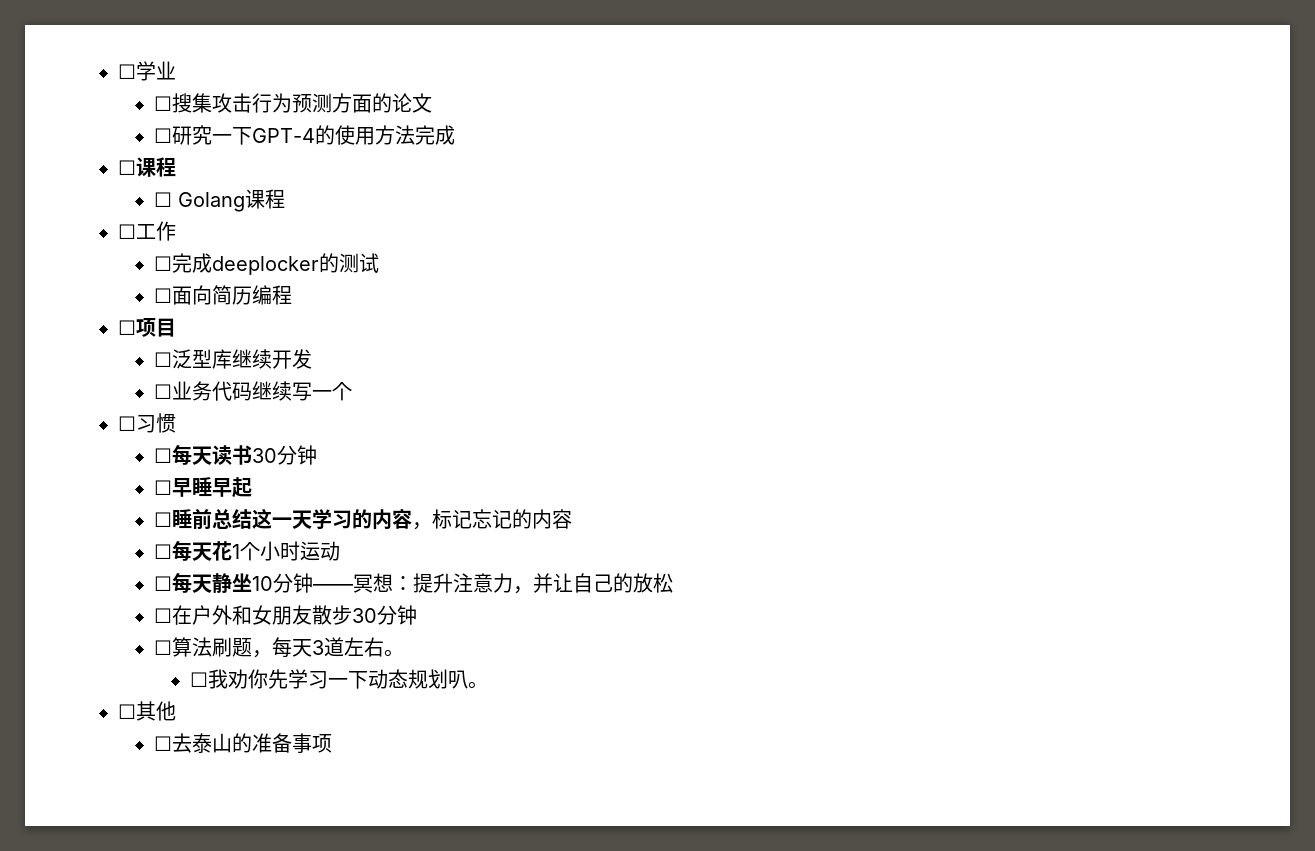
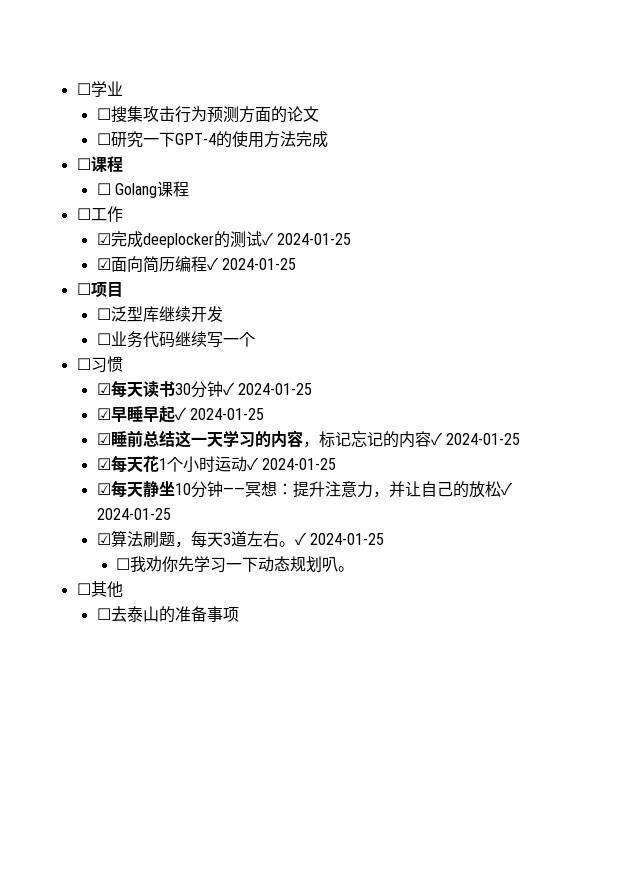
- ☐完成deeplocker的测试
- ☐面向简历编程
+ ☑完成deeplocker的测试✓ 2024-01-25
+ ☑面向简历编程✓ 2024-01-25
- ☐每天读书30分钟
- ☐早睡早起
- ☐睡前总结这一天学习的内容，标记忘记的内容
- ☐每天花1个小时运动
- ☐每天静坐10分钟——冥想：提升注意力，并让自己的放松
- ☐在户外和女朋友散步30分钟
- ☐算法刷题，每天3道左右。
+ ☑每天读书30分钟✓ 2024-01-25
+ ☑早睡早起✓ 2024-01-25
+ ☑睡前总结这一天学习的内容，标记忘记的内容✓ 2024-01-25
+ ☑每天花1个小时运动✓ 2024-01-25
+ ☑每天静坐10分钟——冥想：提升注意力，并让自己的放松✓ 2024-01-25
+ ☑算法刷题，每天3道左右。✓ 2024-01-25

